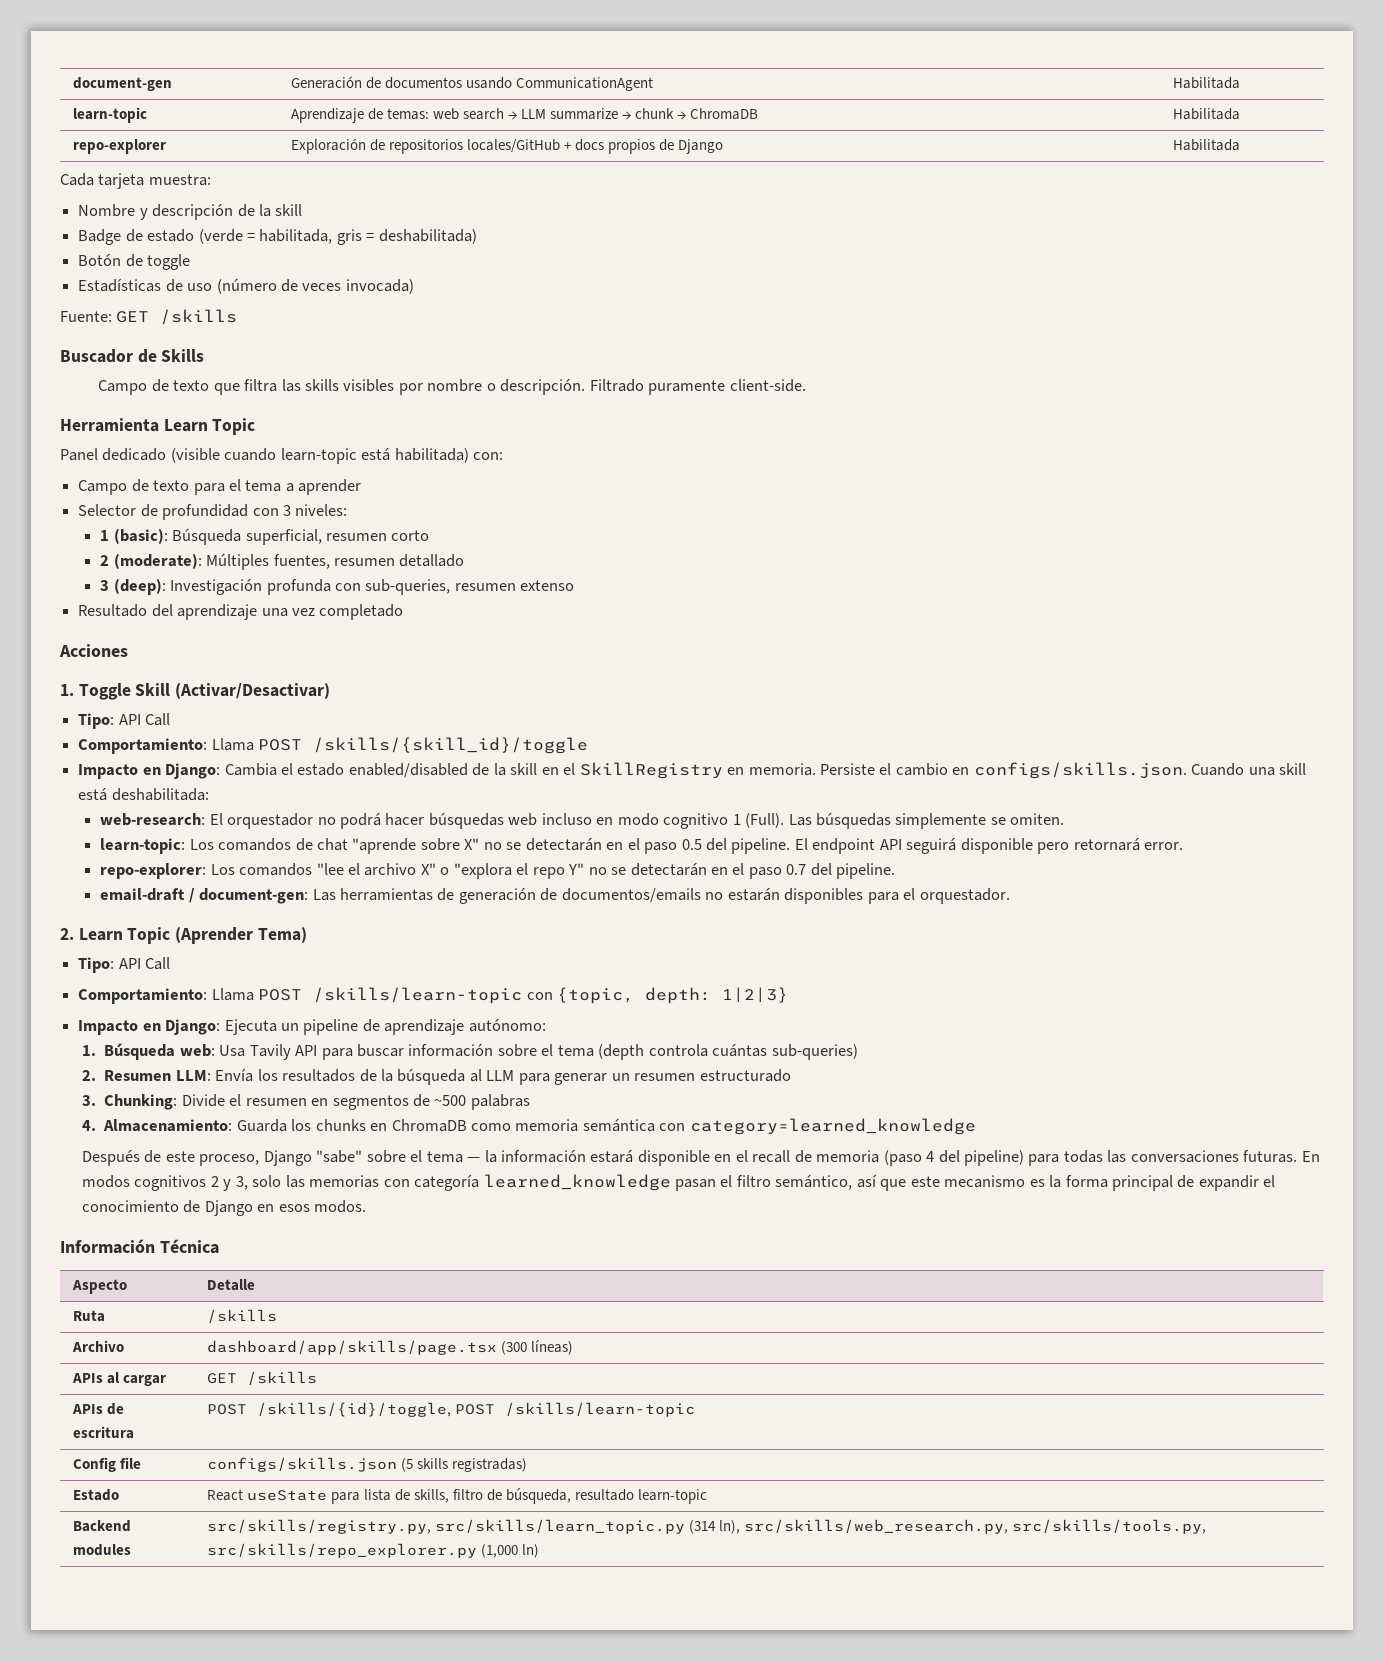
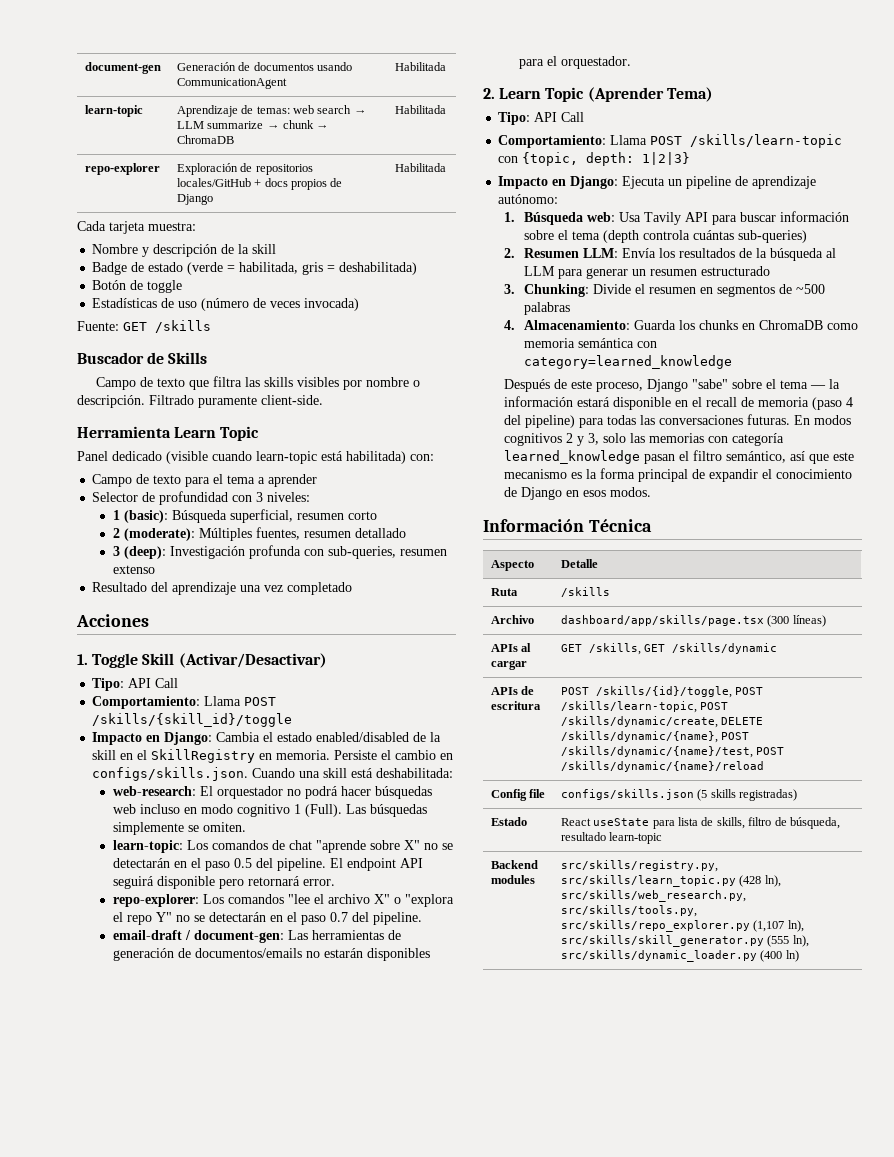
- APIs al cargar | GET /skills
+ APIs al cargar | GET /skills, GET /skills/dynamic
- APIs de escritura | POST /skills/{id}/toggle, POST /skills/learn-topic
+ APIs de escritura | POST /skills/{id}/toggle, POST /skills/learn-topic, POST /skills/dynamic/create, DELETE /skills/dynamic/{name}, POST /skills/dynamic/{name}/test, POST /skills/dynamic/{name}/reload
- Backend modules | src/skills/registry.py, src/skills/learn_topic.py (314 ln), src/skills/web_research.py, src/skills/tools.py, src/skills/repo_explorer.py (1,000 ln)
+ Backend modules | src/skills/registry.py, src/skills/learn_topic.py (428 ln), src/skills/web_research.py, src/skills/tools.py, src/skills/repo_explorer.py (1,107 ln), src/skills/skill_generator.py (555 ln), src/skills/dynamic_loader.py (400 ln)

